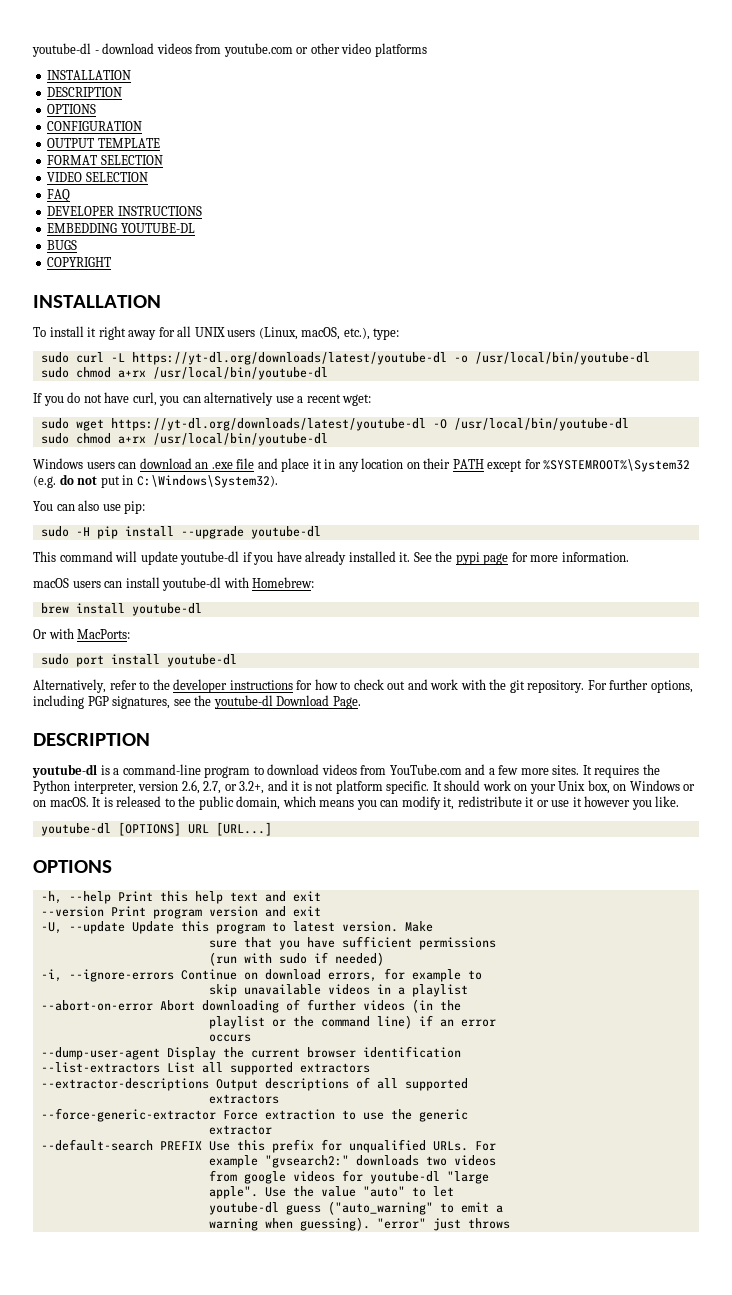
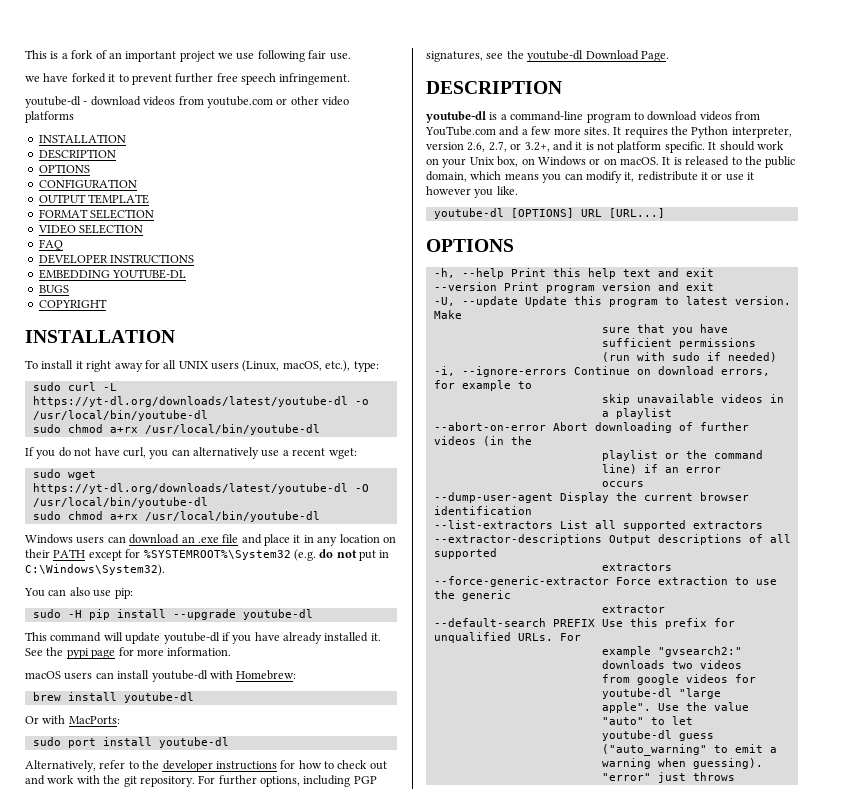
+ This is a fork of an important project we use following fair use.
+ we have forked it to prevent further free speech infringement.

